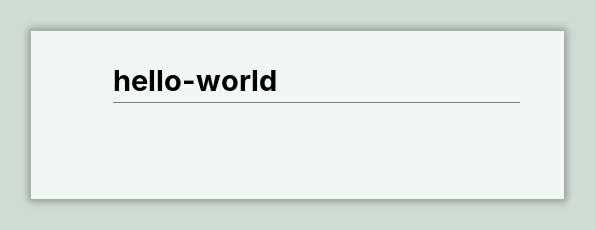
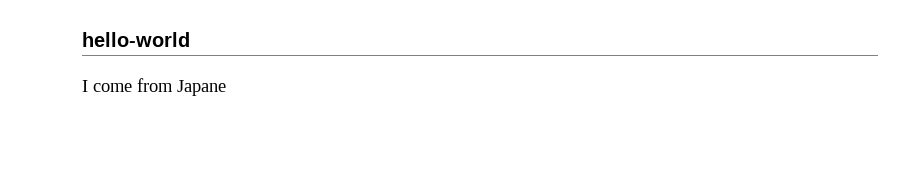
+ I come from Japane

